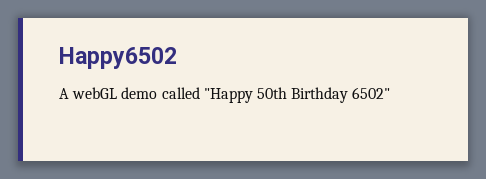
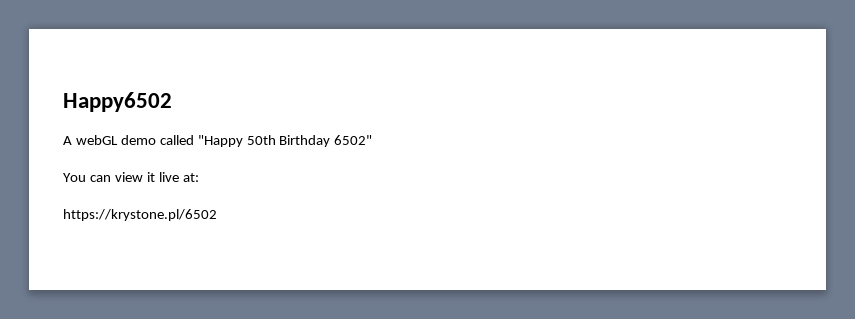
+ You can view it live at:
+ https://krystone.pl/6502

